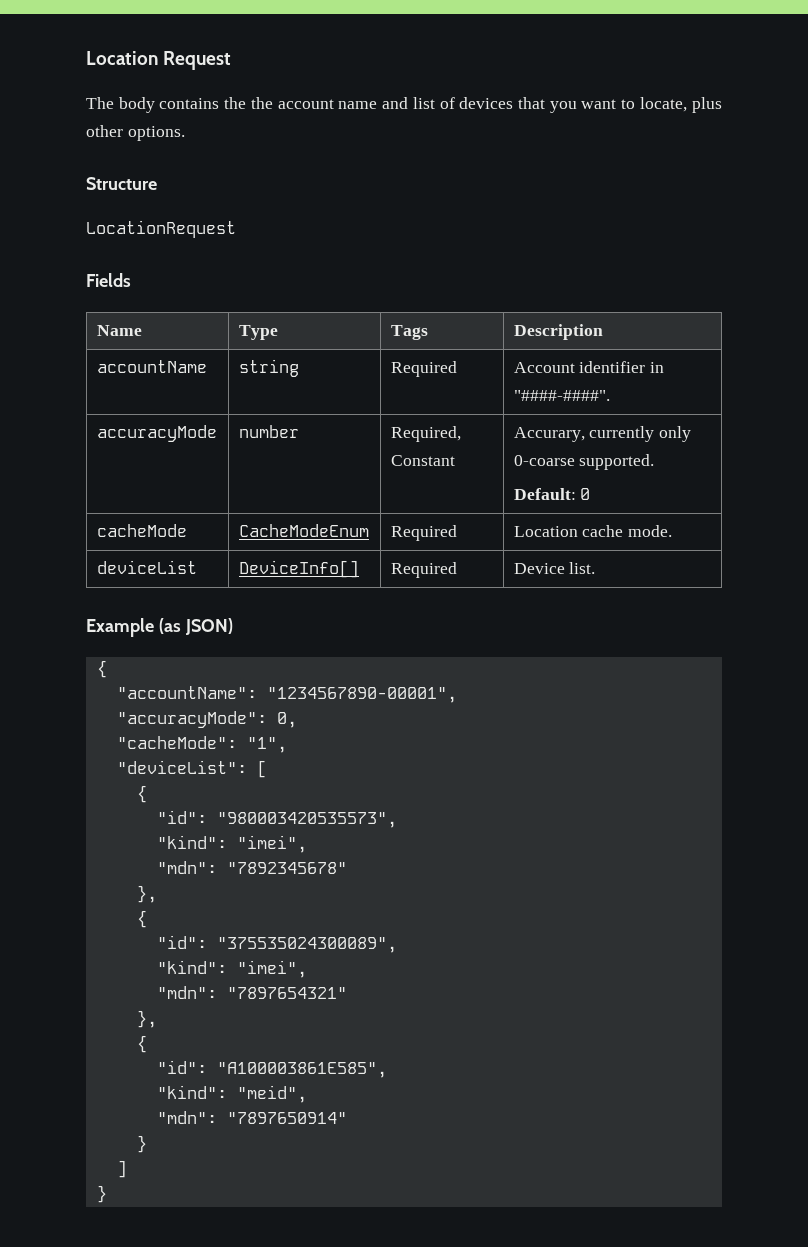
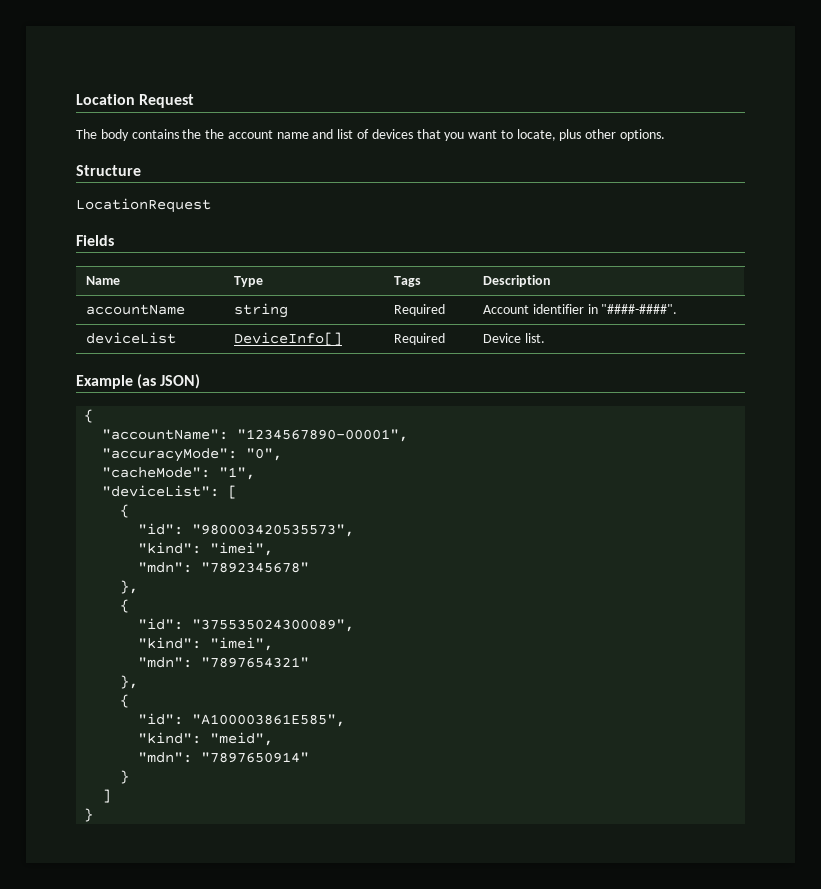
- accuracyMode | number | Required, Constant | Accurary, currently only 0-coarse supported.
- Default: 0
- cacheMode | CacheModeEnum | Required | Location cache mode.
- "accuracyMode": 0,
+ "accuracyMode": "0",

